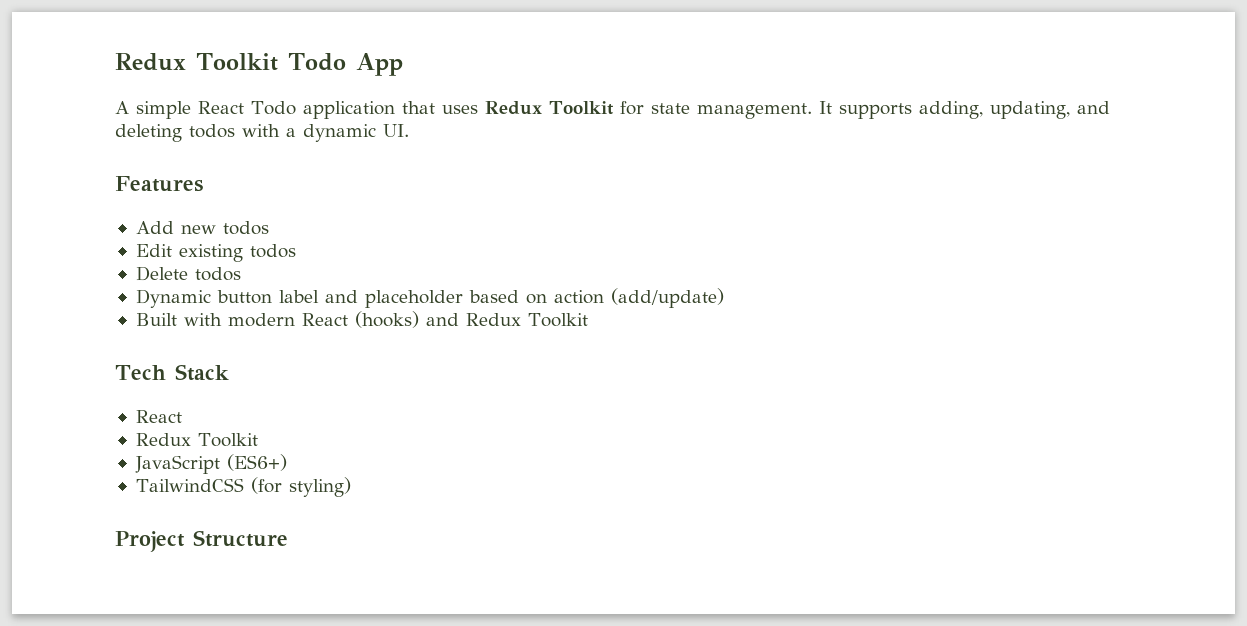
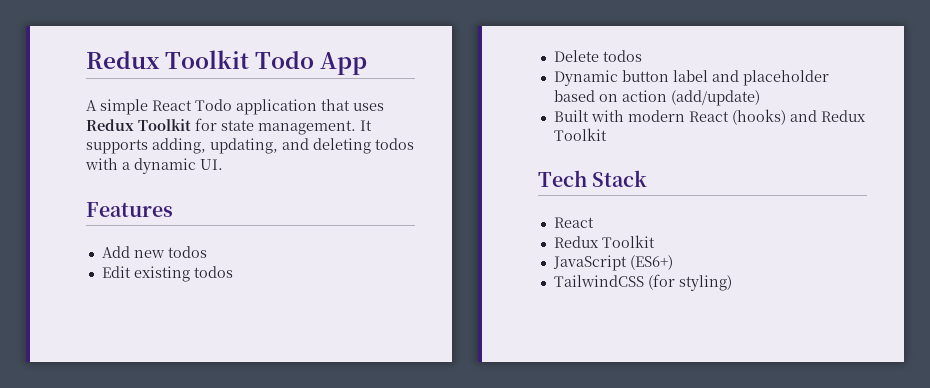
- Project Structure

